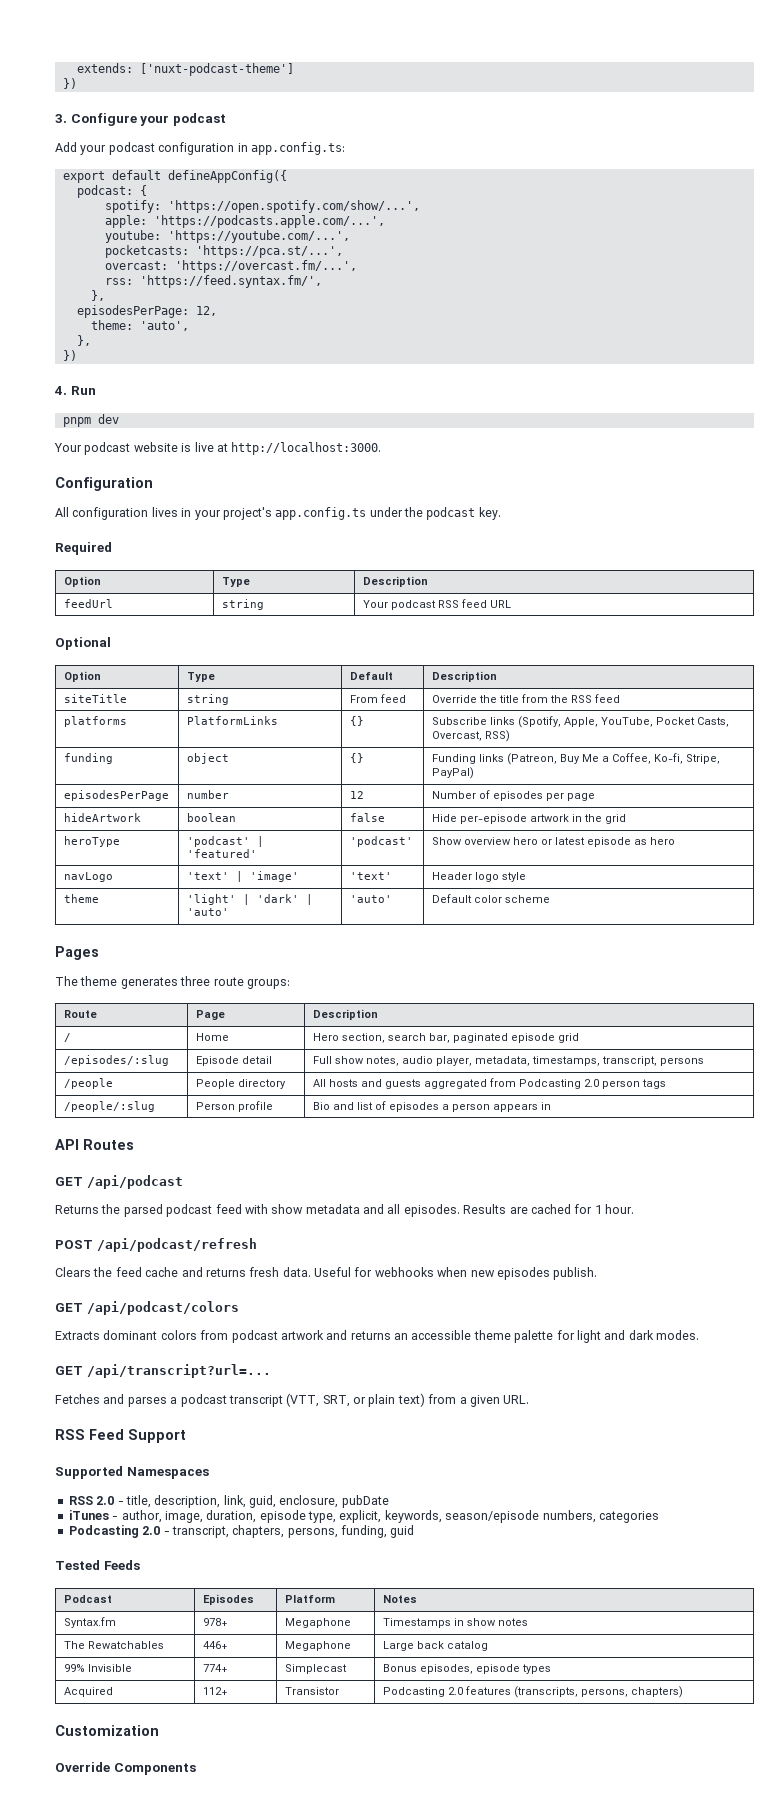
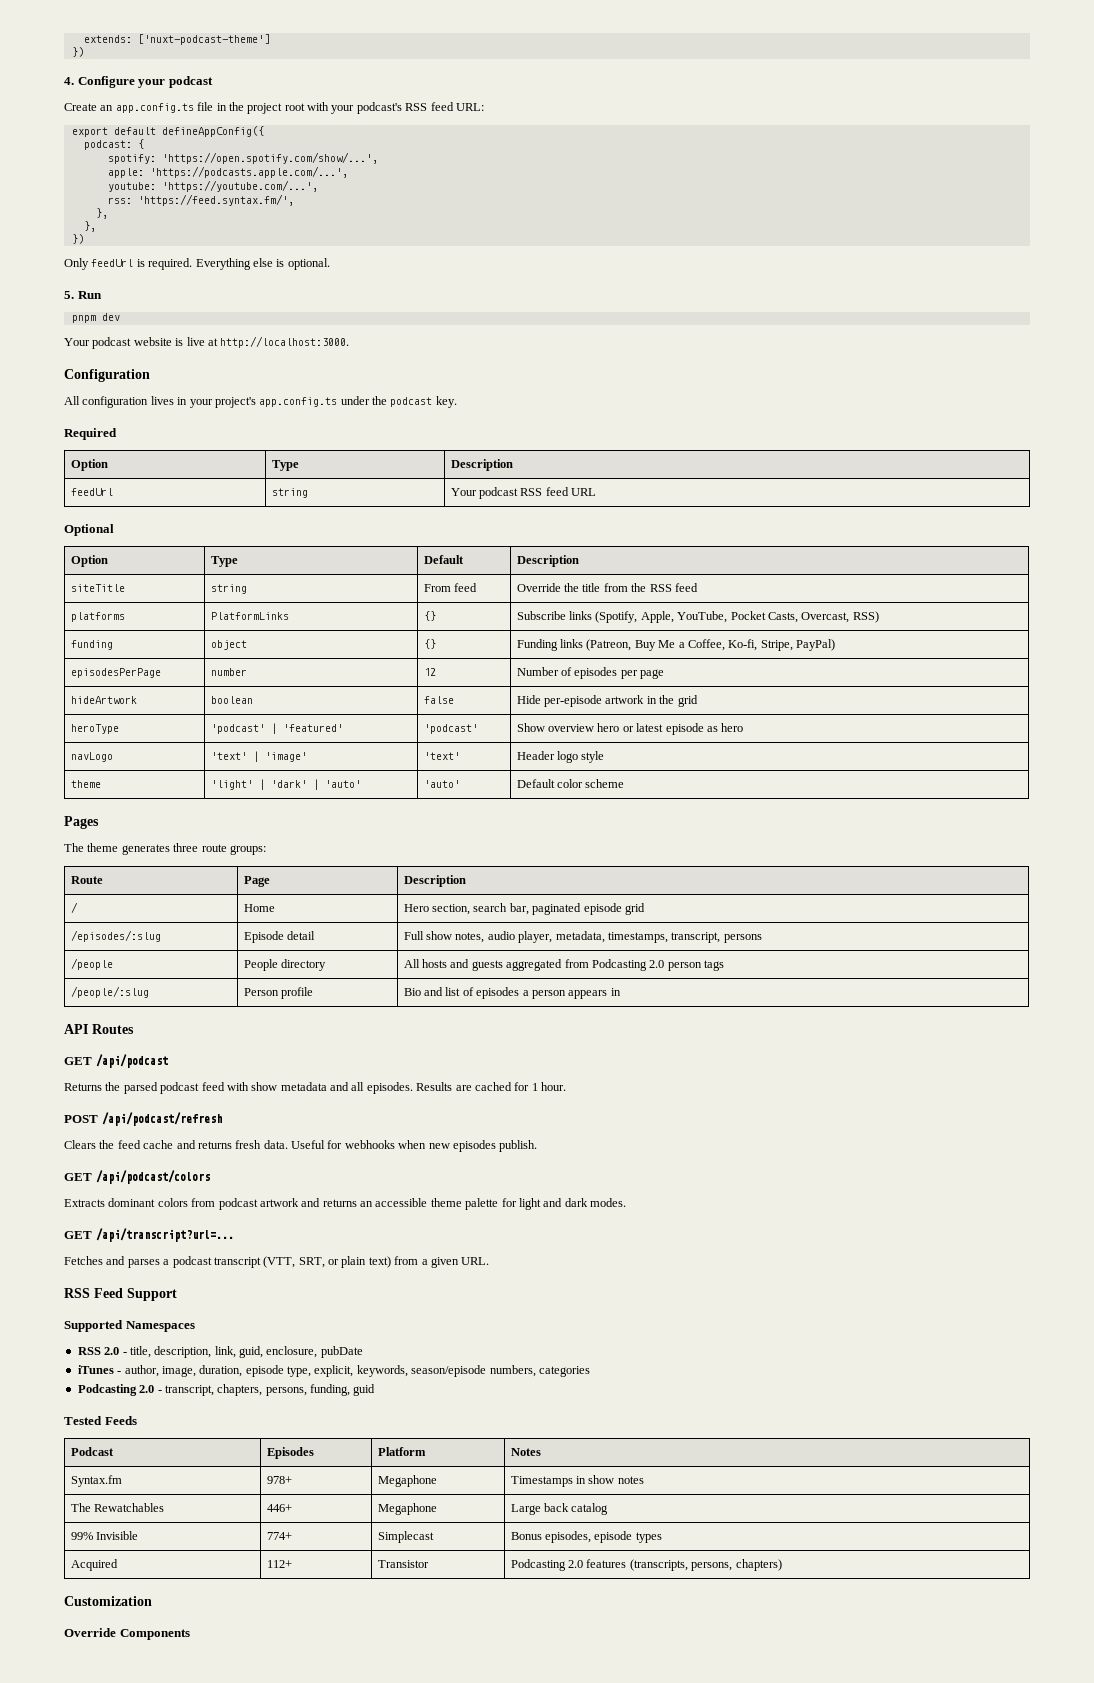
- 3. Configure your podcast
+ 4. Configure your podcast
- Add your podcast configuration in app.config.ts:
+ Create an app.config.ts file in the project root with your podcast's RSS feed URL:
- pocketcasts: 'https://pca.st/...',
- overcast: 'https://overcast.fm/...',
  rss: 'https://feed.syntax.fm/',
  },
- episodesPerPage: 12,
- theme: 'auto',
  },
  })
- 4. Run
+ Only feedUrl is required. Everything else is optional.
+ 5. Run

